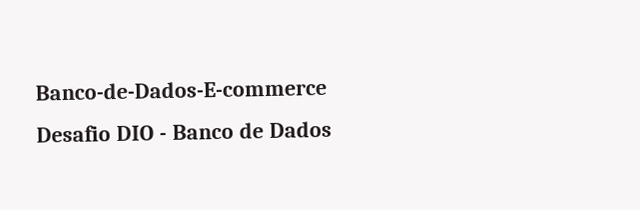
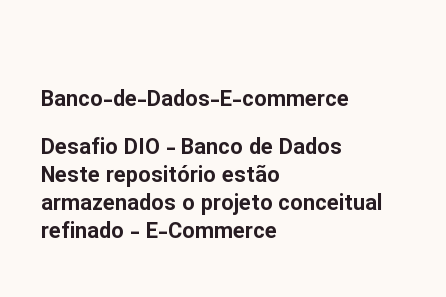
- Desafio DIO - Banco de Dados
+ Desafio DIO - Banco de Dados Neste repositório estão armazenados o projeto conceitual refinado - E-Commerce

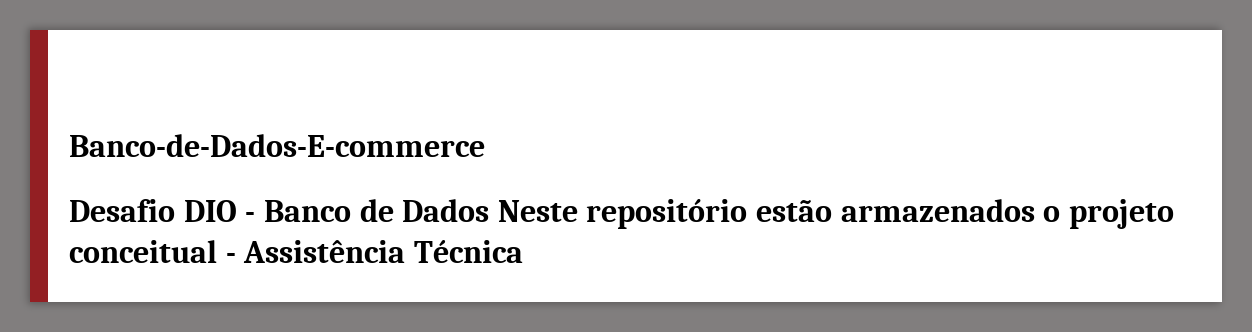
- Desafio DIO - Banco de Dados Neste repositório estão armazenados o projeto conceitual refinado - E-Commerce
+ Desafio DIO - Banco de Dados Neste repositório estão armazenados o projeto conceitual - Assistência Técnica

